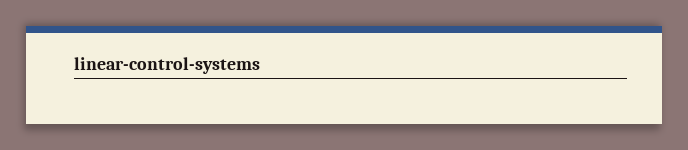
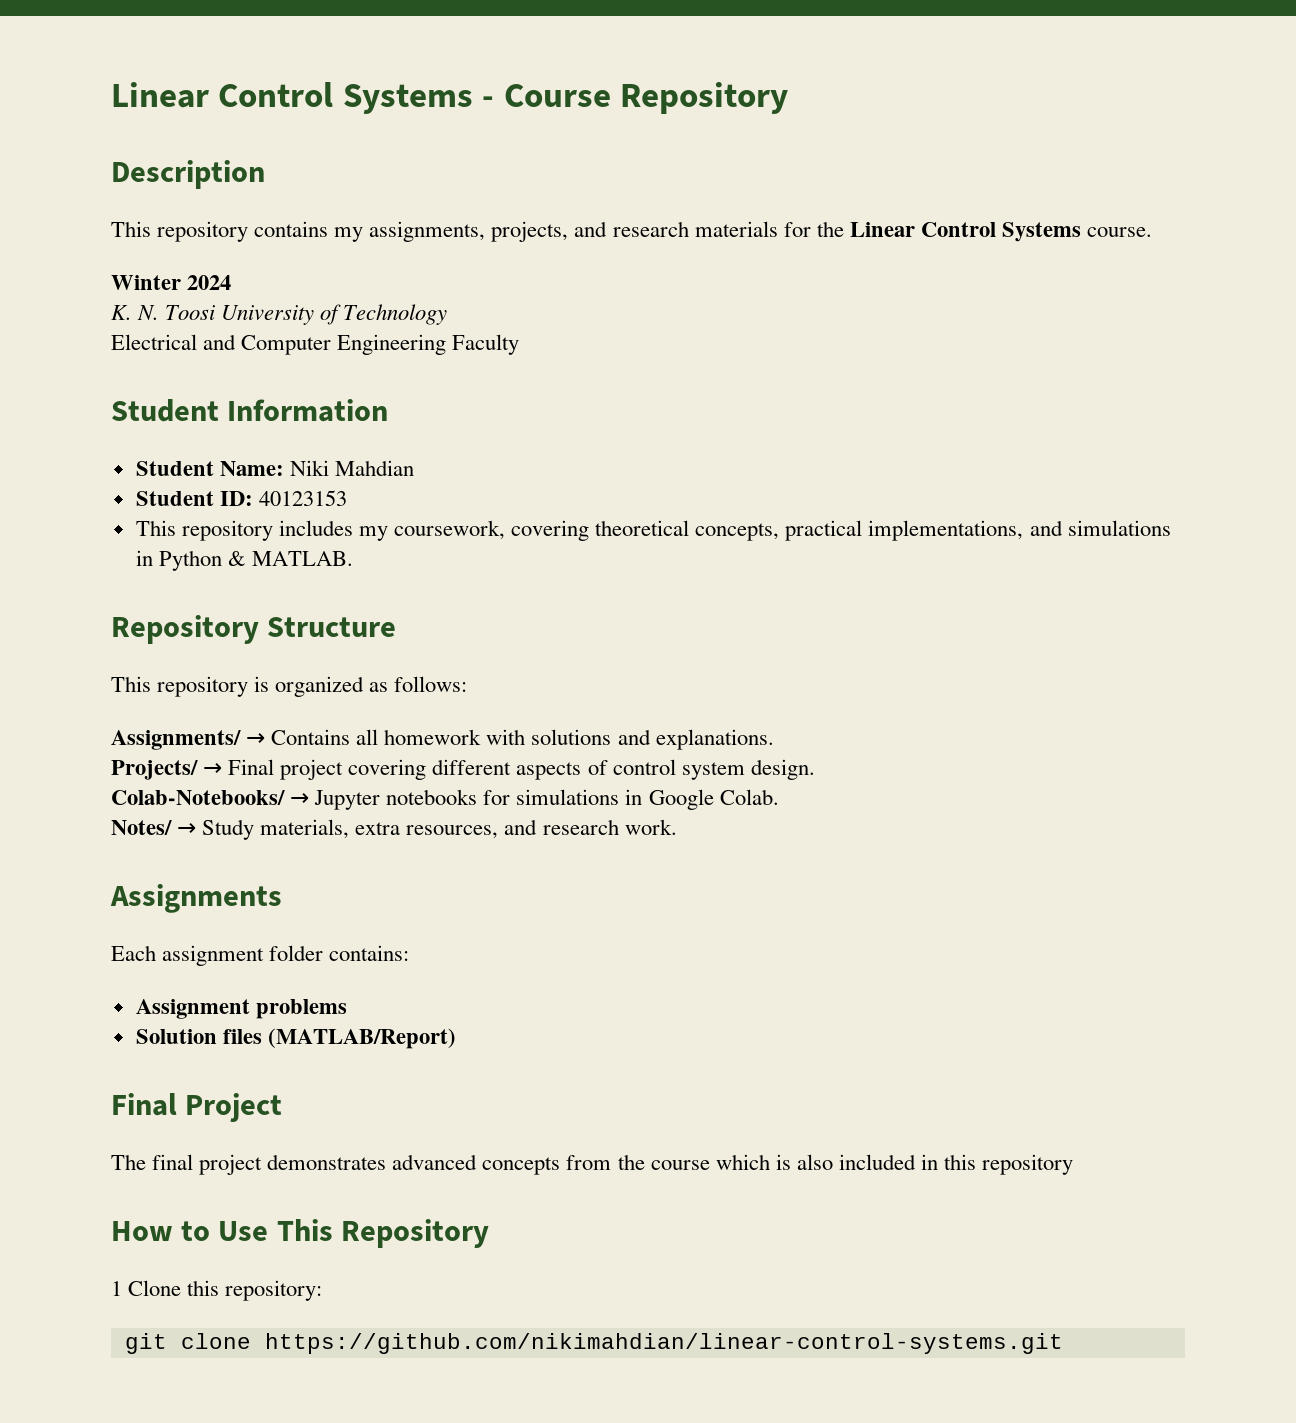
- linear-control-systems
+ Linear Control Systems - Course Repository
+ Description
+ This repository contains my assignments, projects, and research materials for the Linear Control Systems course.
+ Winter 2024
+ K. N. Toosi University of Technology
+ Electrical and Computer Engineering Faculty
+ Student Information
+ Student Name: Niki Mahdian
+ Student ID: 40123153
+ This repository includes my coursework, covering theoretical concepts, practical implementations, and simulations in Python & MATLAB.
+ Repository Structure
+ This repository is organized as follows:
+ Assignments/ → Contains all homework with solutions and explanations.
+ Projects/ → Final project covering different aspects of control system design.
+ Colab-Notebooks/ → Jupyter notebooks for simulations in Google Colab.
+ Notes/ → Study materials, extra resources, and research work.
+ Assignments
+ Each assignment folder contains:
+ Assignment problems
+ Solution files (MATLAB/Report)
+ Final Project
+ The final project demonstrates advanced concepts from the course which is also included in this repository
+ How to Use This Repository
+ 1 Clone this repository:
+ git clone https://github.com/nikimahdian/linear-control-systems.git

